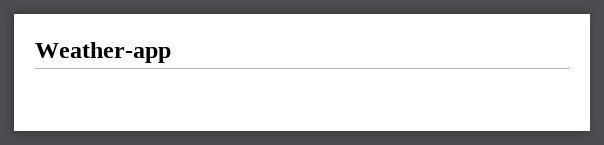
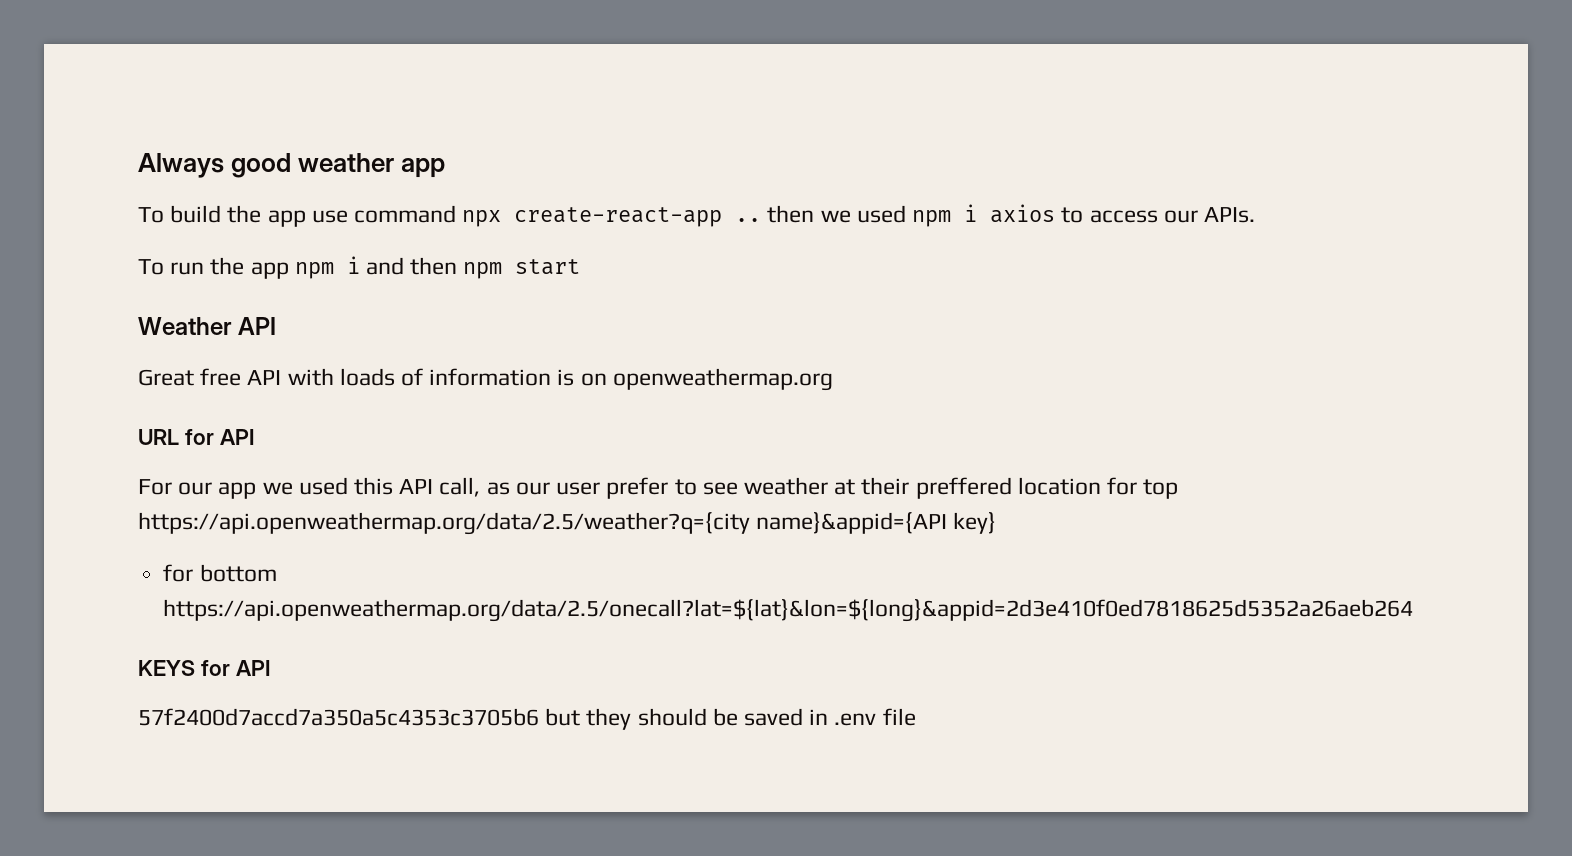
- Weather-app
+ Always good weather app
+ To build the app use command npx create-react-app .. then we used npm i axios to access our APIs.
+ To run the app npm i and then npm start
+ Weather API
+ Great free API with loads of information is on openweathermap.org
+ URL for API
+ For our app we used this API call, as our user prefer to see weather at their preffered location for top https://api.openweathermap.org/data/2.5/weather?q={city name}&appid={API key}
+ for bottom https://api.openweathermap.org/data/2.5/onecall?lat=${lat}&lon=${long}&appid=2d3e410f0ed7818625d5352a26aeb264
+ KEYS for API
+ 57f2400d7accd7a350a5c4353c3705b6 but they should be saved in .env file

